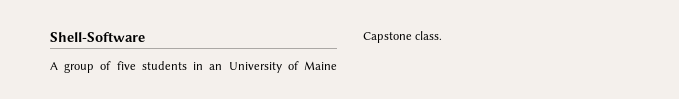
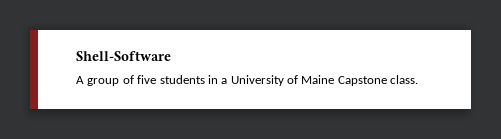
- A group of five students in an University of Maine Capstone class.
+ A group of five students in a University of Maine Capstone class.

